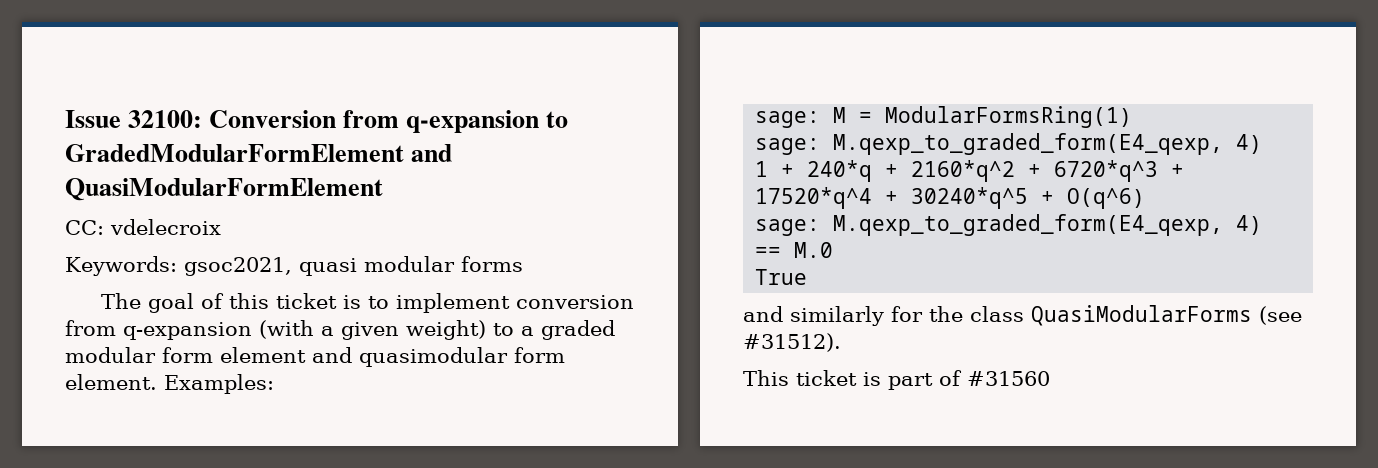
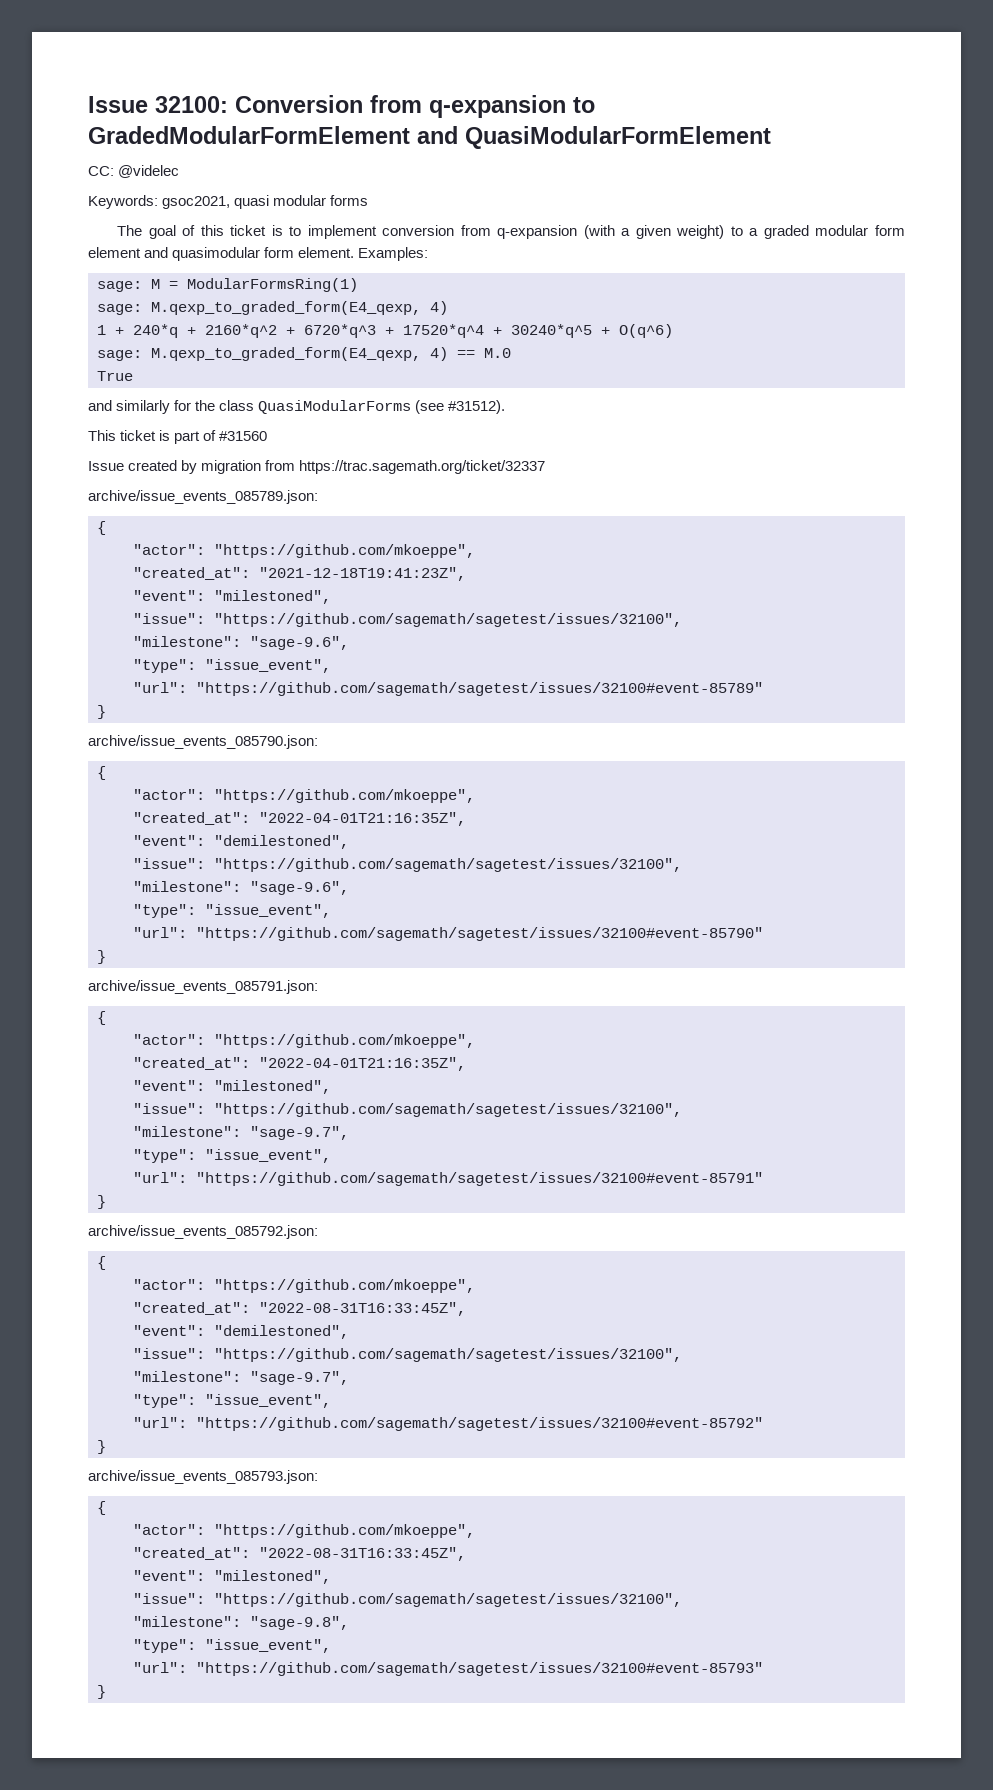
- CC: vdelecroix
+ CC: @videlec
+ Issue created by migration from https://trac.sagemath.org/ticket/32337
+ archive/issue_events_085789.json:
+ {
+ "actor": "https://github.com/mkoeppe",
+ "created_at": "2021-12-18T19:41:23Z",
+ "event": "milestoned",
+ "issue": "https://github.com/sagemath/sagetest/issues/32100",
+ "milestone": "sage-9.6",
+ "type": "issue_event",
+ "url": "https://github.com/sagemath/sagetest/issues/32100#event-85789"
+ }
+ archive/issue_events_085790.json:
+ {
+ "actor": "https://github.com/mkoeppe",
+ "created_at": "2022-04-01T21:16:35Z",
+ "event": "demilestoned",
+ "issue": "https://github.com/sagemath/sagetest/issues/32100",
+ "milestone": "sage-9.6",
+ "type": "issue_event",
+ "url": "https://github.com/sagemath/sagetest/issues/32100#event-85790"
+ }
+ archive/issue_events_085791.json:
+ {
+ "actor": "https://github.com/mkoeppe",
+ "created_at": "2022-04-01T21:16:35Z",
+ "event": "milestoned",
+ "issue": "https://github.com/sagemath/sagetest/issues/32100",
+ "milestone": "sage-9.7",
+ "type": "issue_event",
+ "url": "https://github.com/sagemath/sagetest/issues/32100#event-85791"
+ }
+ archive/issue_events_085792.json:
+ {
+ "actor": "https://github.com/mkoeppe",
+ "created_at": "2022-08-31T16:33:45Z",
+ "event": "demilestoned",
+ "issue": "https://github.com/sagemath/sagetest/issues/32100",
+ "milestone": "sage-9.7",
+ "type": "issue_event",
+ "url": "https://github.com/sagemath/sagetest/issues/32100#event-85792"
+ }
+ archive/issue_events_085793.json:
+ {
+ "actor": "https://github.com/mkoeppe",
+ "created_at": "2022-08-31T16:33:45Z",
+ "event": "milestoned",
+ "issue": "https://github.com/sagemath/sagetest/issues/32100",
+ "milestone": "sage-9.8",
+ "type": "issue_event",
+ "url": "https://github.com/sagemath/sagetest/issues/32100#event-85793"
+ }

